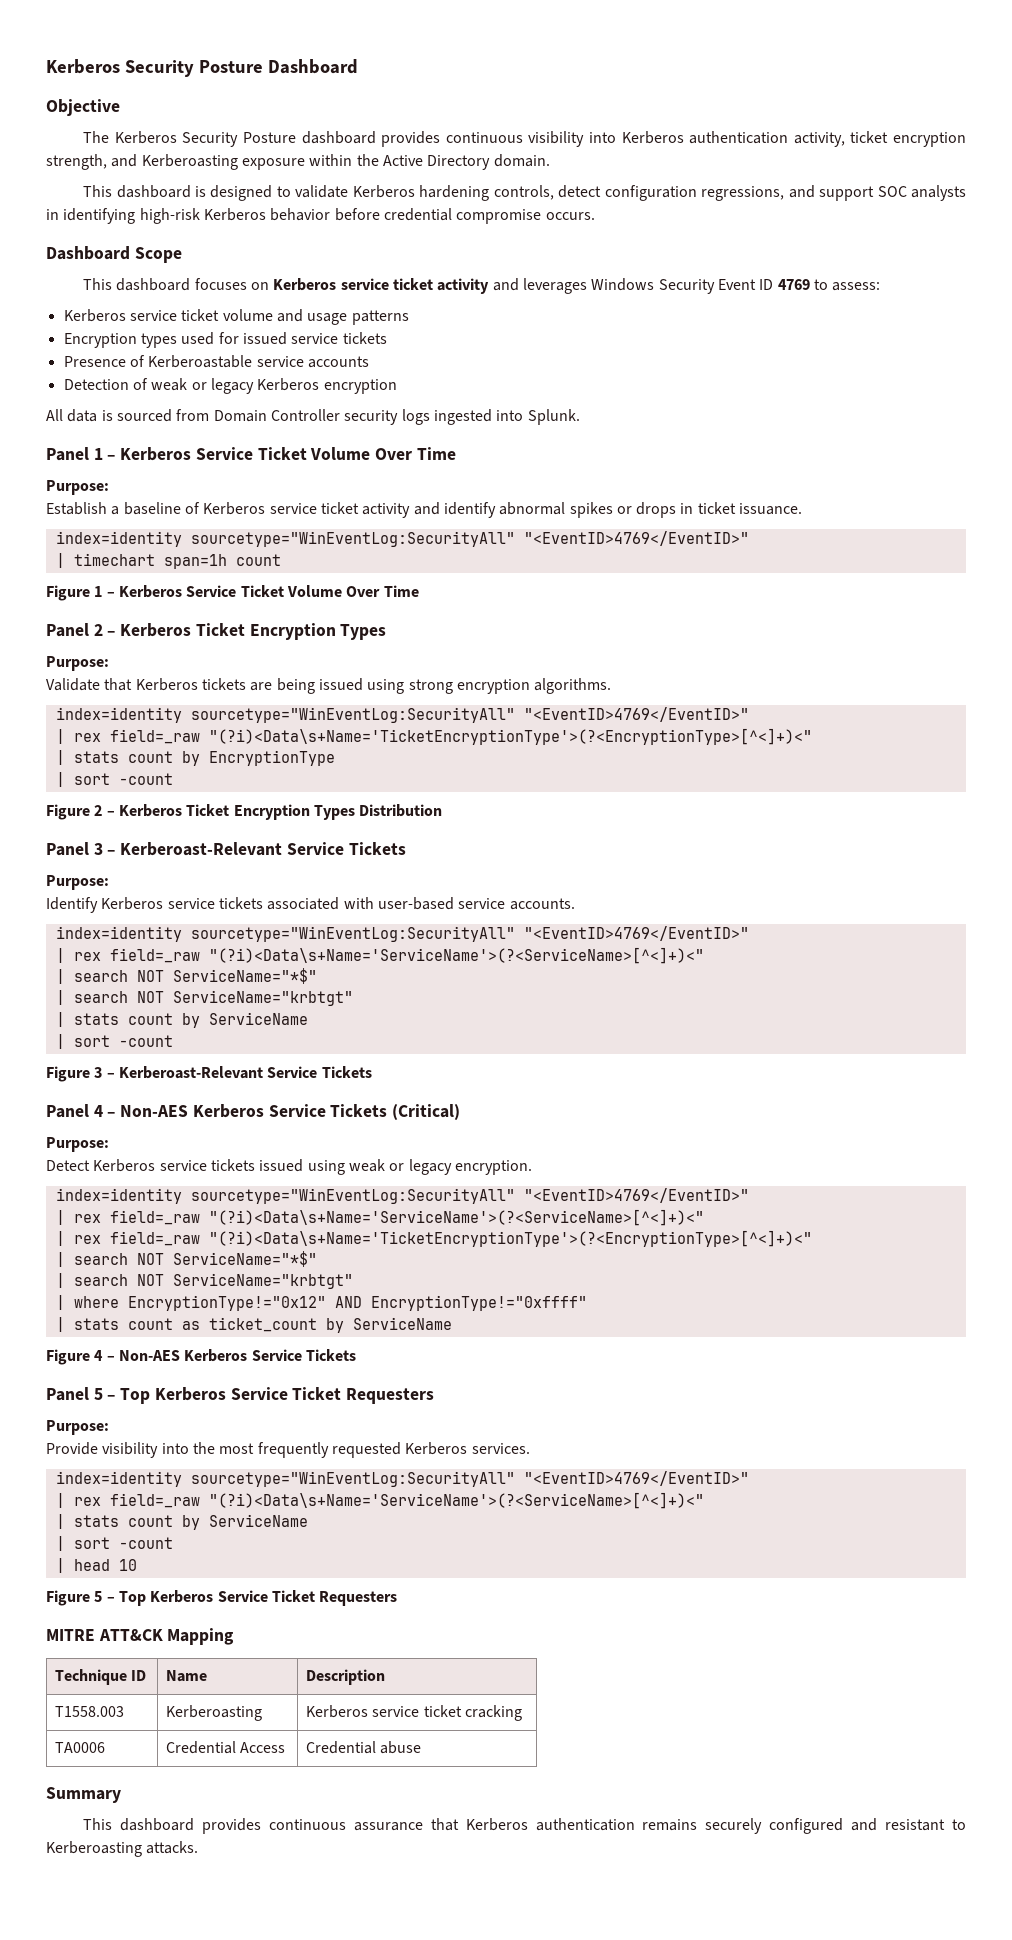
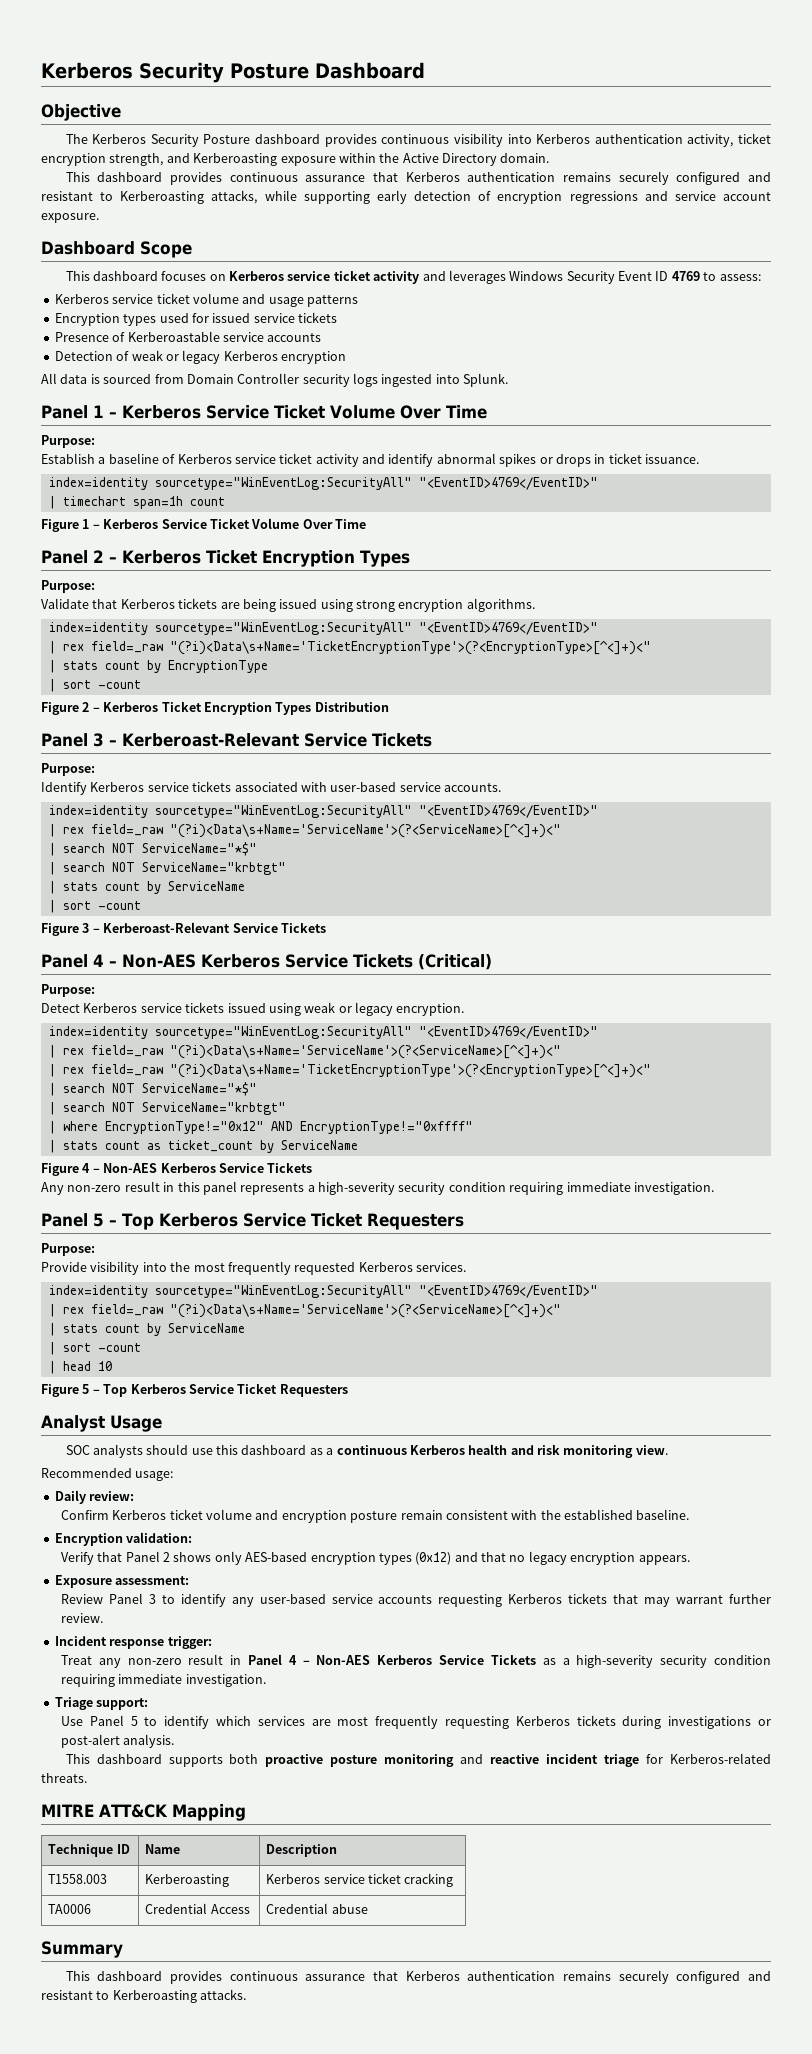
- This dashboard is designed to validate Kerberos hardening controls, detect configuration regressions, and support SOC analysts in identifying high-risk Kerberos behavior before credential compromise occurs.
+ This dashboard provides continuous assurance that Kerberos authentication remains securely configured and resistant to Kerberoasting attacks, while supporting early detection of encryption regressions and service account exposure.
+ Any non-zero result in this panel represents a high-severity security condition requiring immediate investigation.
+ Analyst Usage
+ SOC analysts should use this dashboard as a continuous Kerberos health and risk monitoring view.
+ Recommended usage:
+ Daily review:
+ Confirm Kerberos ticket volume and encryption posture remain consistent with the established baseline.
+ Encryption validation:
+ Verify that Panel 2 shows only AES-based encryption types (0x12) and that no legacy encryption appears.
+ Exposure assessment:
+ Review Panel 3 to identify any user-based service accounts requesting Kerberos tickets that may warrant further review.
+ Incident response trigger:
+ Treat any non-zero result in Panel 4 – Non-AES Kerberos Service Tickets as a high-severity security condition requiring immediate investigation.
+ Triage support:
+ Use Panel 5 to identify which services are most frequently requesting Kerberos tickets during investigations or post-alert analysis.
+ This dashboard supports both proactive posture monitoring and reactive incident triage for Kerberos-related threats.

